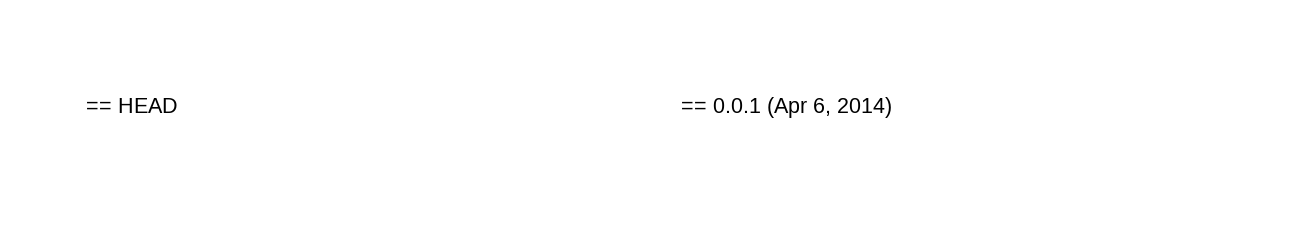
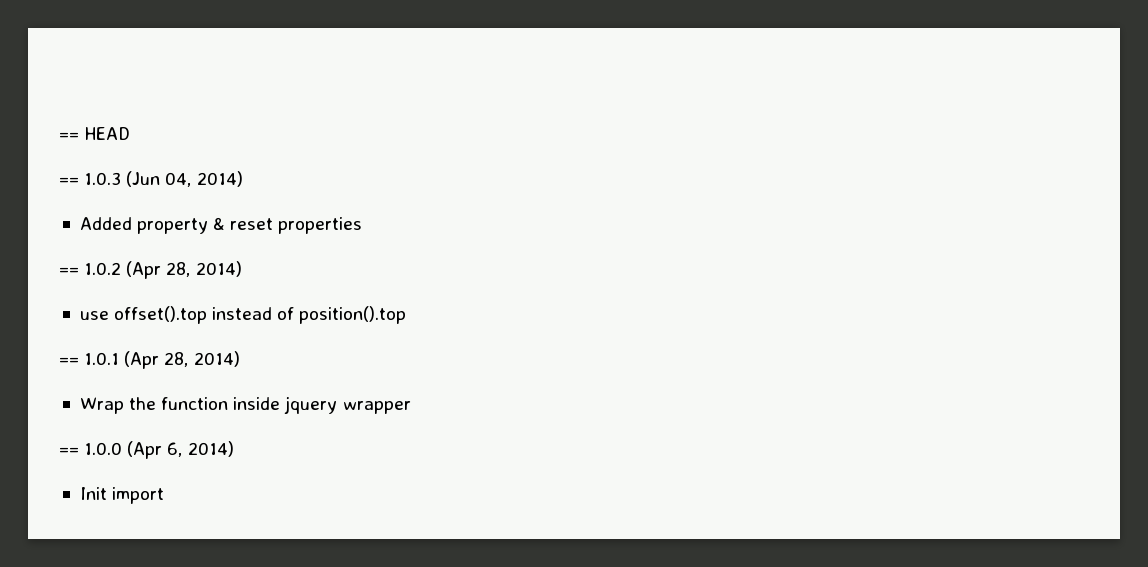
- == 0.0.1 (Apr 6, 2014)
+ == 1.0.3 (Jun 04, 2014)
+ Added property & reset properties
+ == 1.0.2 (Apr 28, 2014)
+ use offset().top instead of position().top
+ == 1.0.1 (Apr 28, 2014)
+ Wrap the function inside jquery wrapper
+ == 1.0.0 (Apr 6, 2014)
+ Init import

